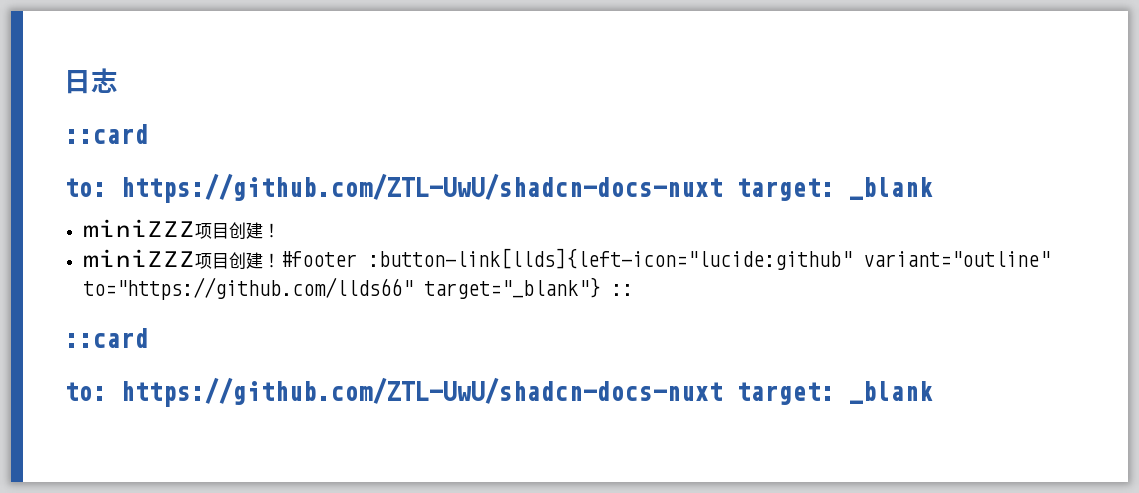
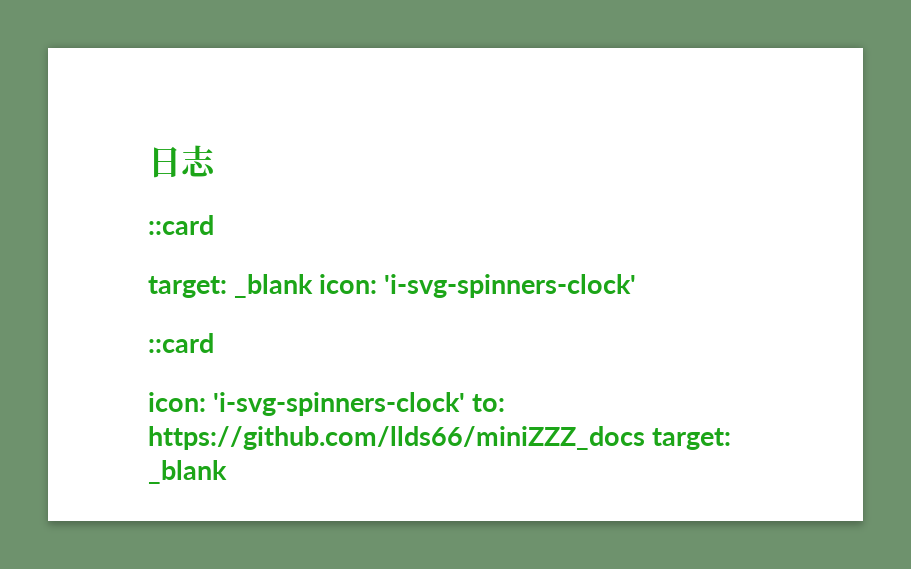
  日志
  ::card
- to: https://github.com/ZTL-UwU/shadcn-docs-nuxt target: _blank
- miniZZZ项目创建！
- miniZZZ项目创建！#footer :button-link[llds]{left-icon="lucide:github" variant="outline" to="https://github.com/llds66" target="_blank"} ::
+ target: _blank icon: 'i-svg-spinners-clock'
  ::card
- to: https://github.com/ZTL-UwU/shadcn-docs-nuxt target: _blank
+ icon: 'i-svg-spinners-clock' to: https://github.com/llds66/miniZZZ_docs target: _blank

